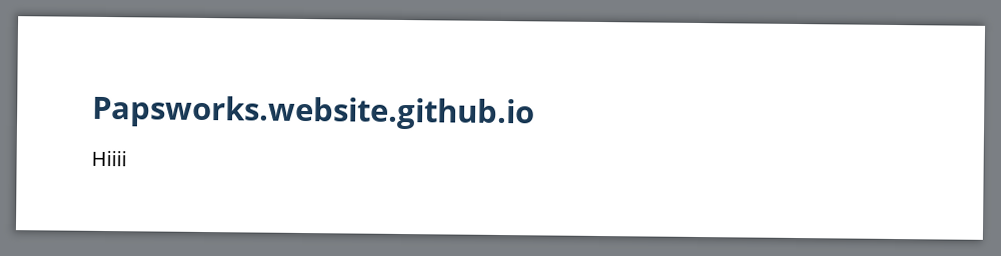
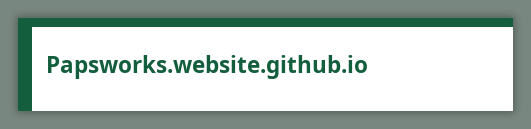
- Hiiii

